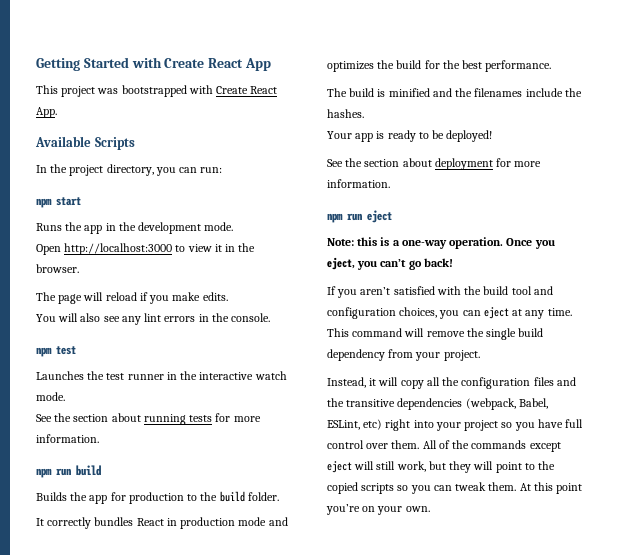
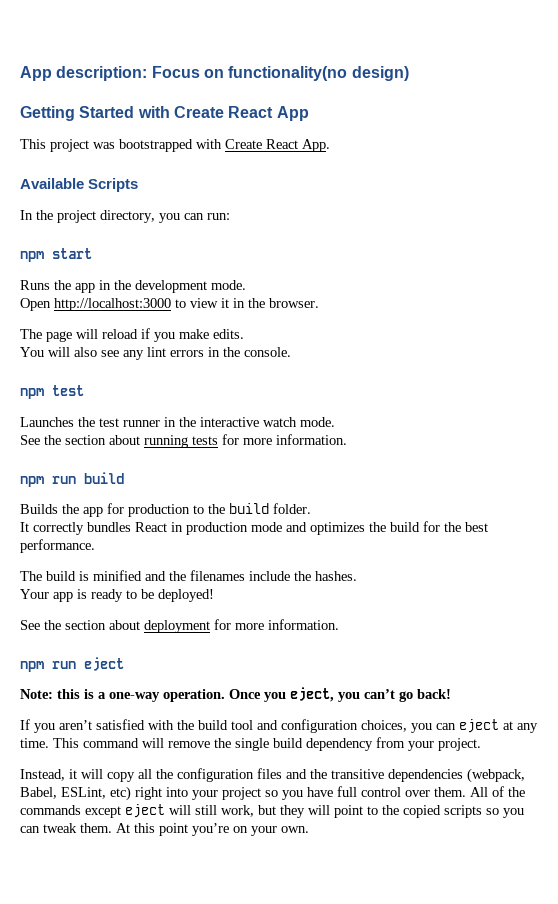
+ App description: Focus on functionality(no design)

